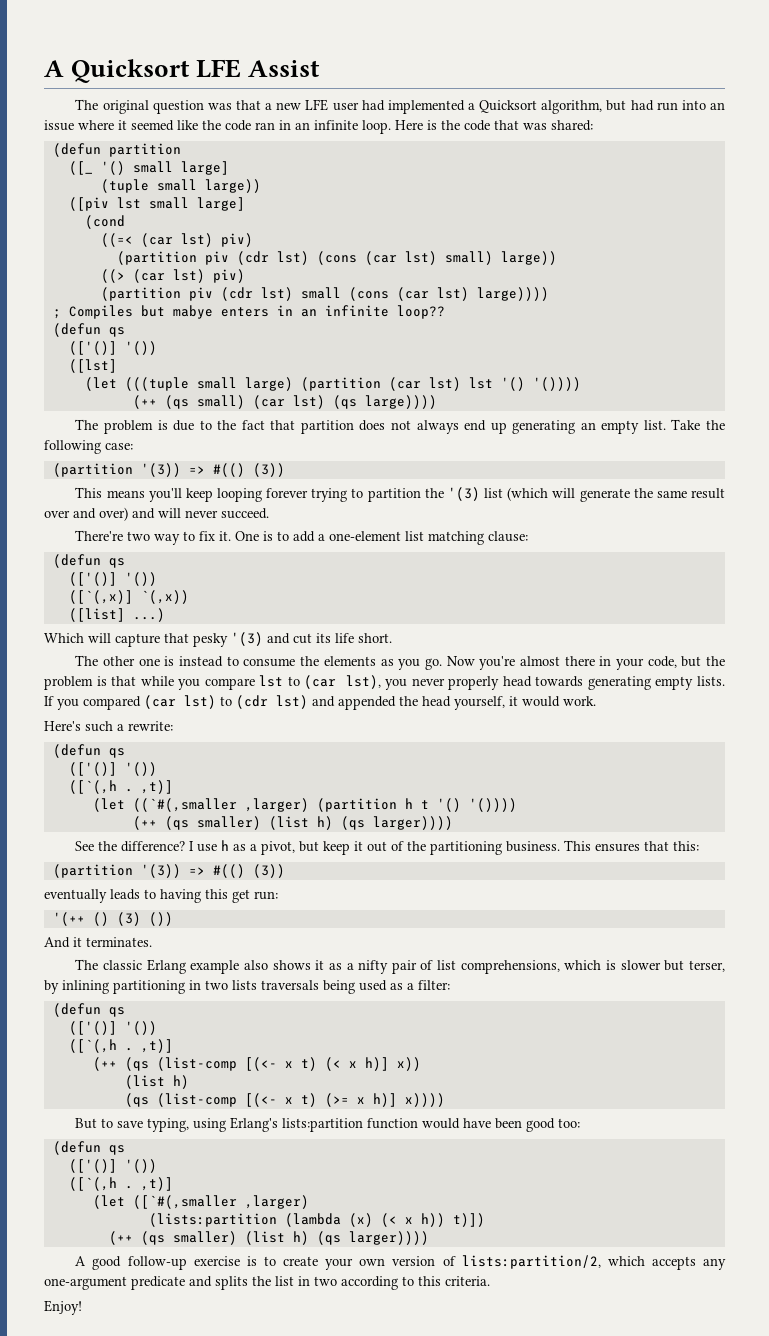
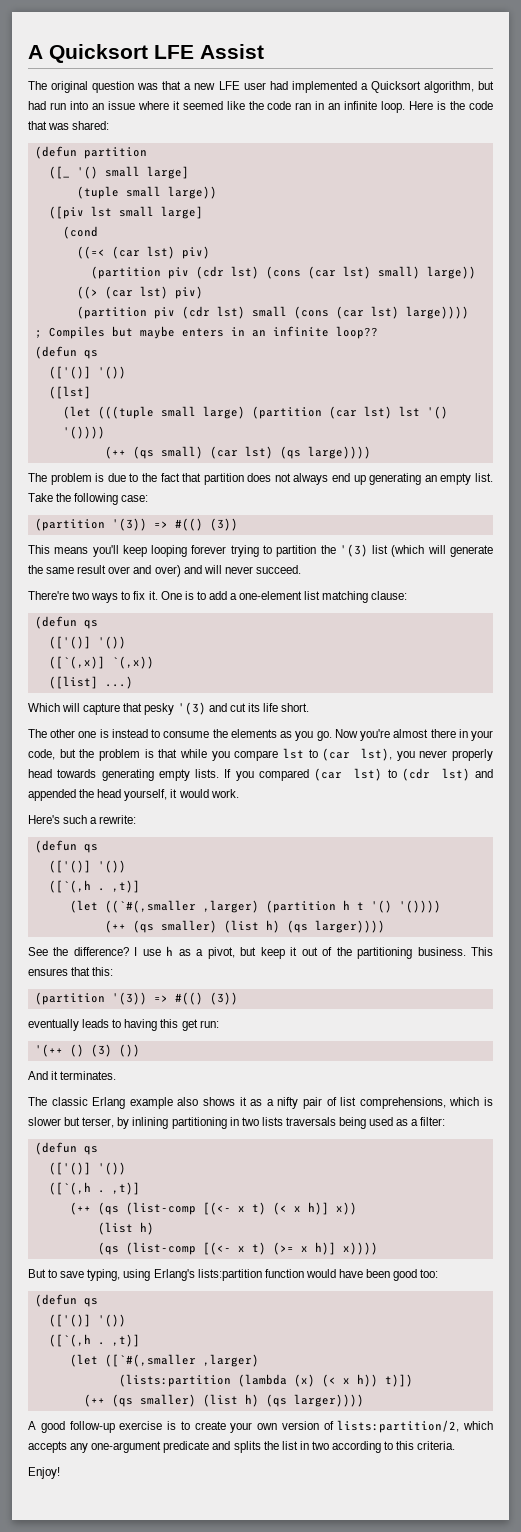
- ; Compiles but mabye enters in an infinite loop??
+ ; Compiles but maybe enters in an infinite loop??
- There're two way to fix it.
+ There're two ways to fix it.

